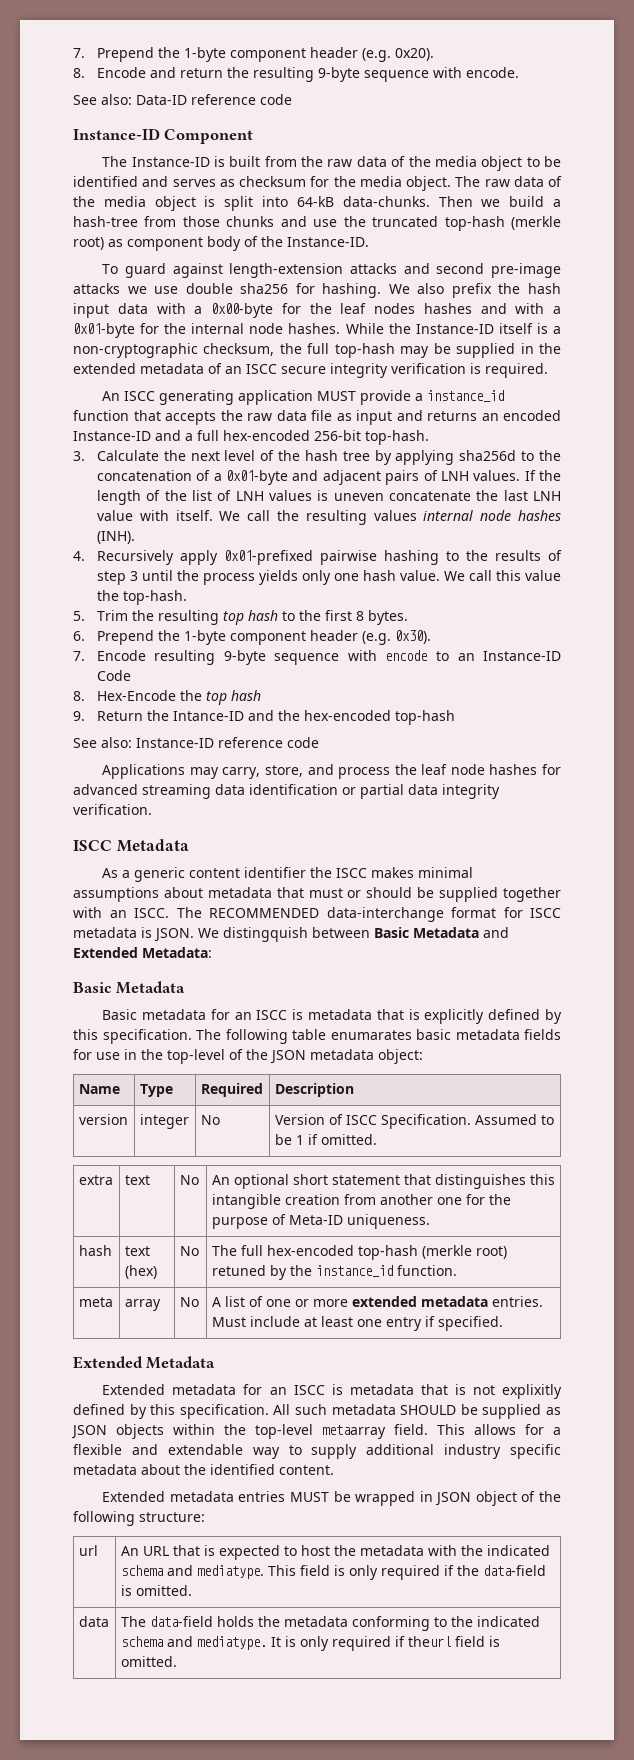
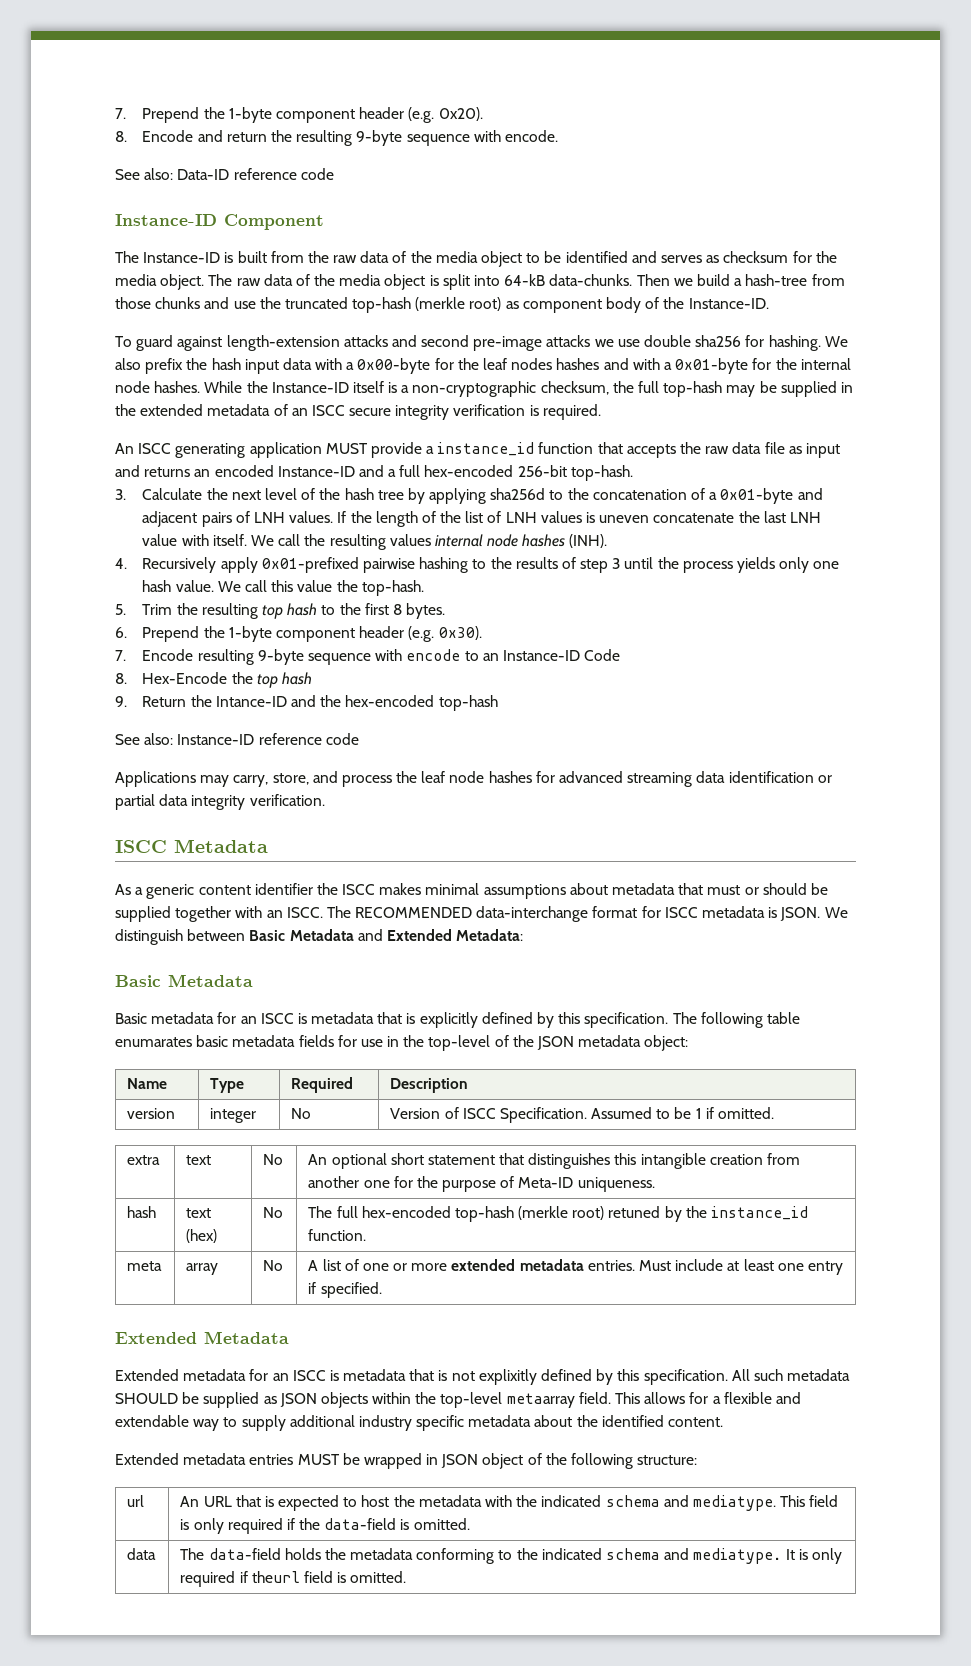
- We distingquish between Basic Metadata and Extended Metadata:
+ We distinguish between Basic Metadata and Extended Metadata:

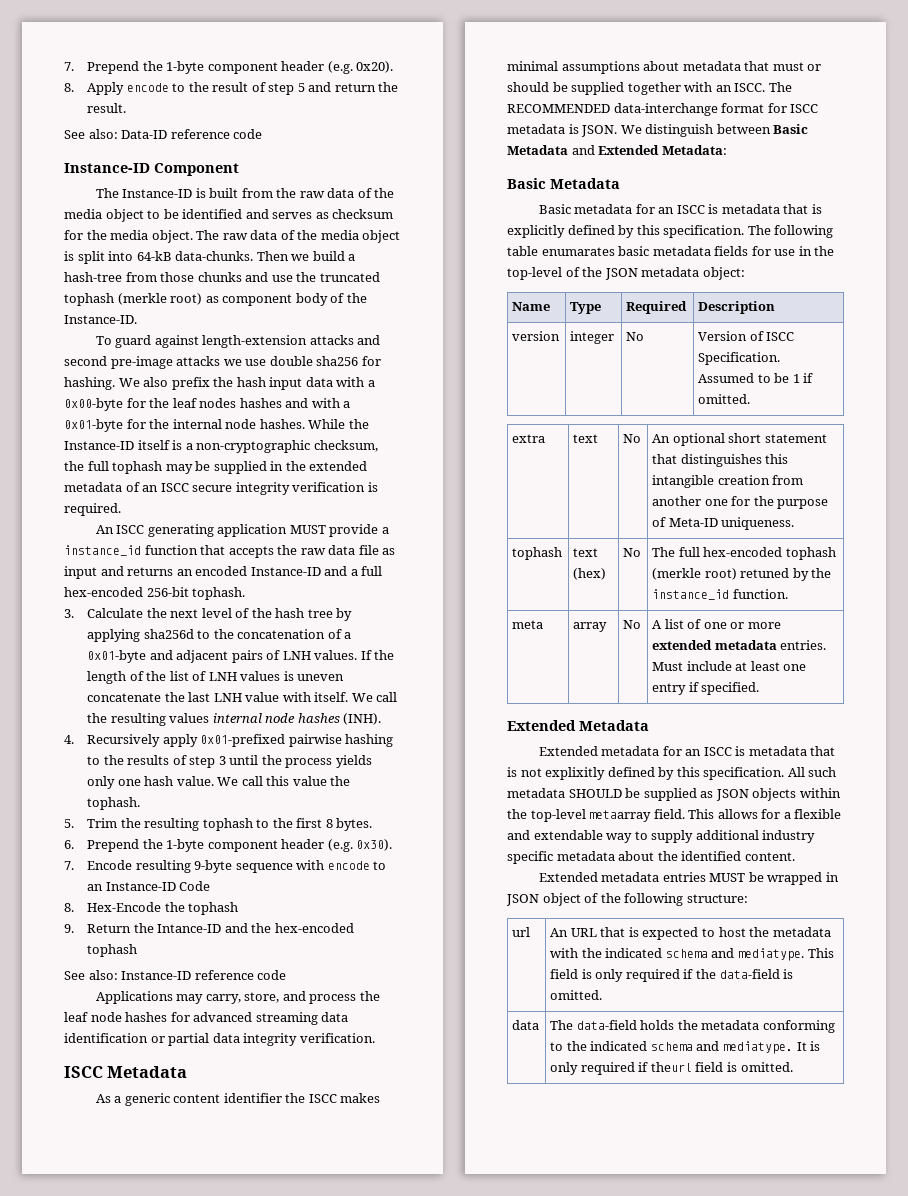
- 8. Encode and return the resulting 9-byte sequence with encode.
+ 8. Apply encode to the result of step 5 and return the result.
- Then we build a hash-tree from those chunks and use the truncated top-hash (merkle root) as component body of the Instance-ID.
+ Then we build a hash-tree from those chunks and use the truncated tophash (merkle root) as component body of the Instance-ID.
- While the Instance-ID itself is a non-cryptographic checksum, the full top-hash may be supplied in the extended metadata of an ISCC secure integrity verification is required.
+ While the Instance-ID itself is a non-cryptographic checksum, the full tophash may be supplied in the extended metadata of an ISCC secure integrity verification is required.
- An ISCC generating application MUST provide a instance_id function that accepts the raw data file as input and returns an encoded Instance-ID and a full hex-encoded 256-bit top-hash.
+ An ISCC generating application MUST provide a instance_id function that accepts the raw data file as input and returns an encoded Instance-ID and a full hex-encoded 256-bit tophash.
- We call this value the top-hash.
+ We call this value the tophash.
- 5. Trim the resulting top hash to the first 8 bytes.
+ 5. Trim the resulting tophash to the first 8 bytes.
- 8. Hex-Encode the top hash
+ 8. Hex-Encode the tophash
- 9. Return the Intance-ID and the hex-encoded top-hash
+ 9. Return the Intance-ID and the hex-encoded tophash
- hash | text (hex) | No | The full hex-encoded top-hash (merkle root) retuned by the instance_id function.
+ tophash | text (hex) | No | The full hex-encoded tophash (merkle root) retuned by the instance_id function.

